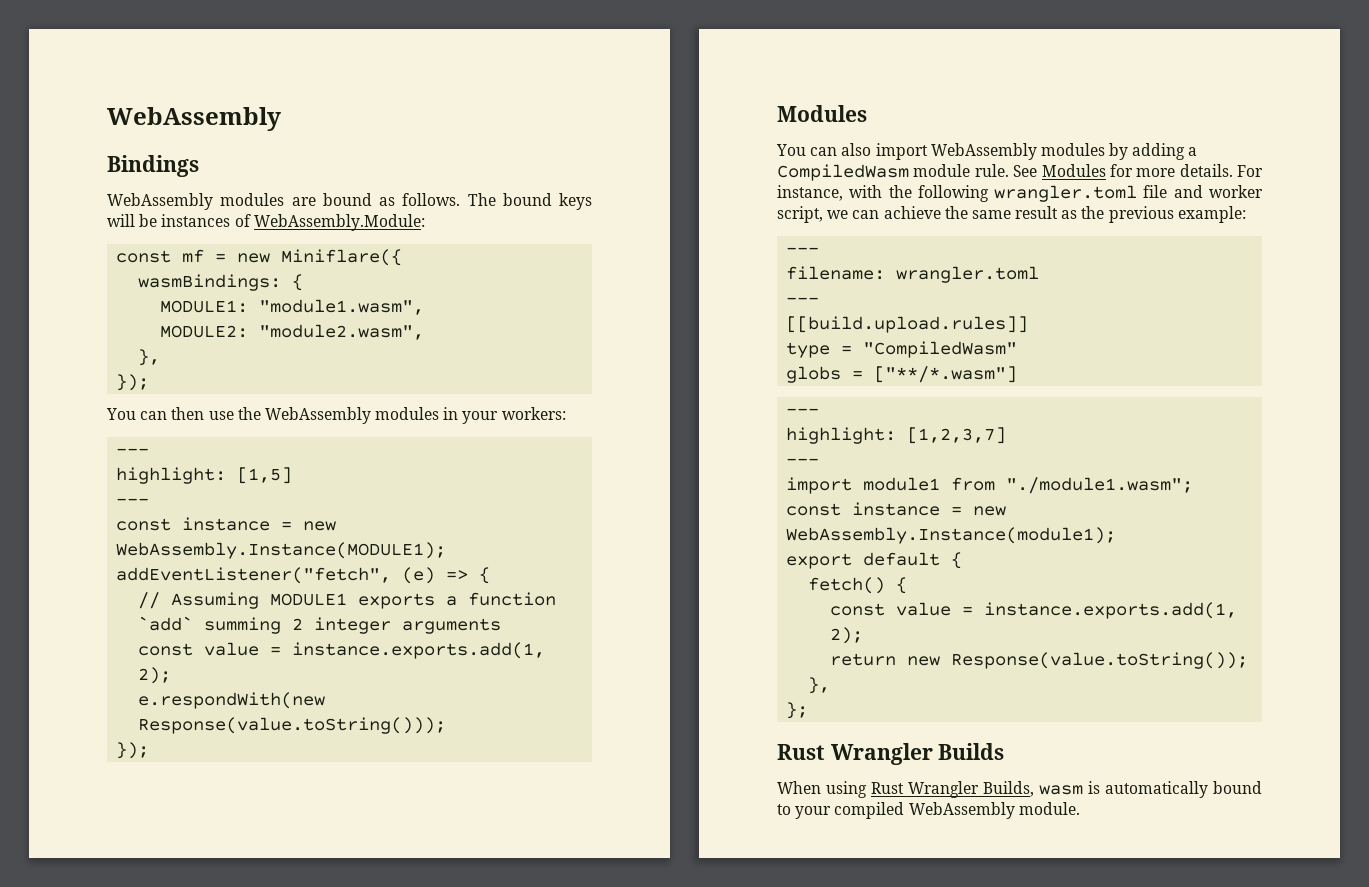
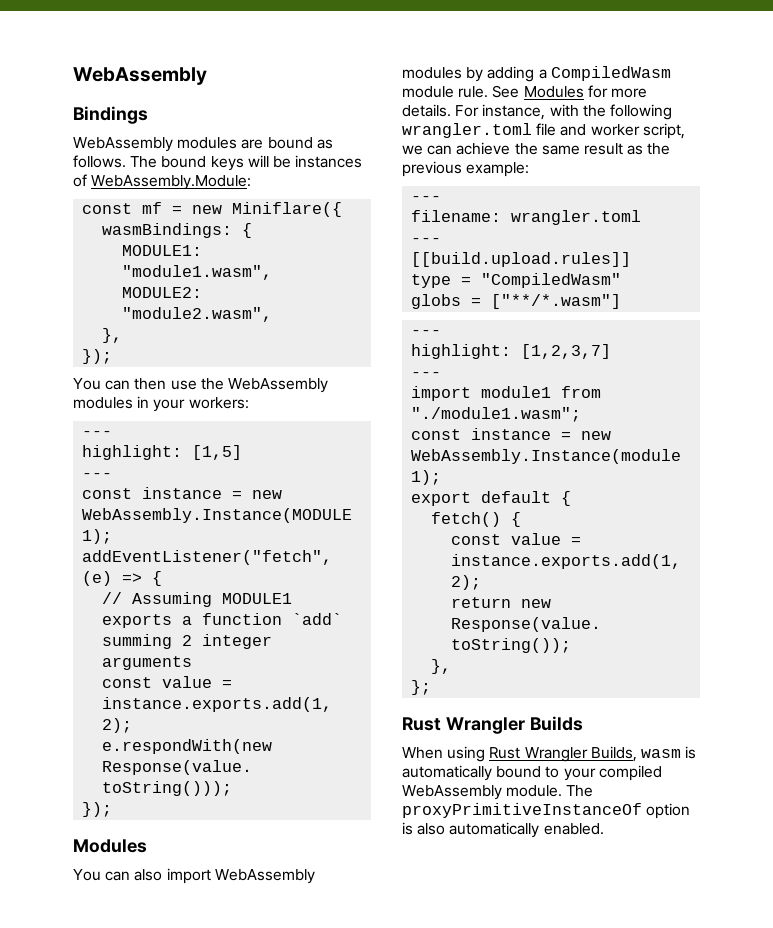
+ The proxyPrimitiveInstanceOf option is also automatically enabled.

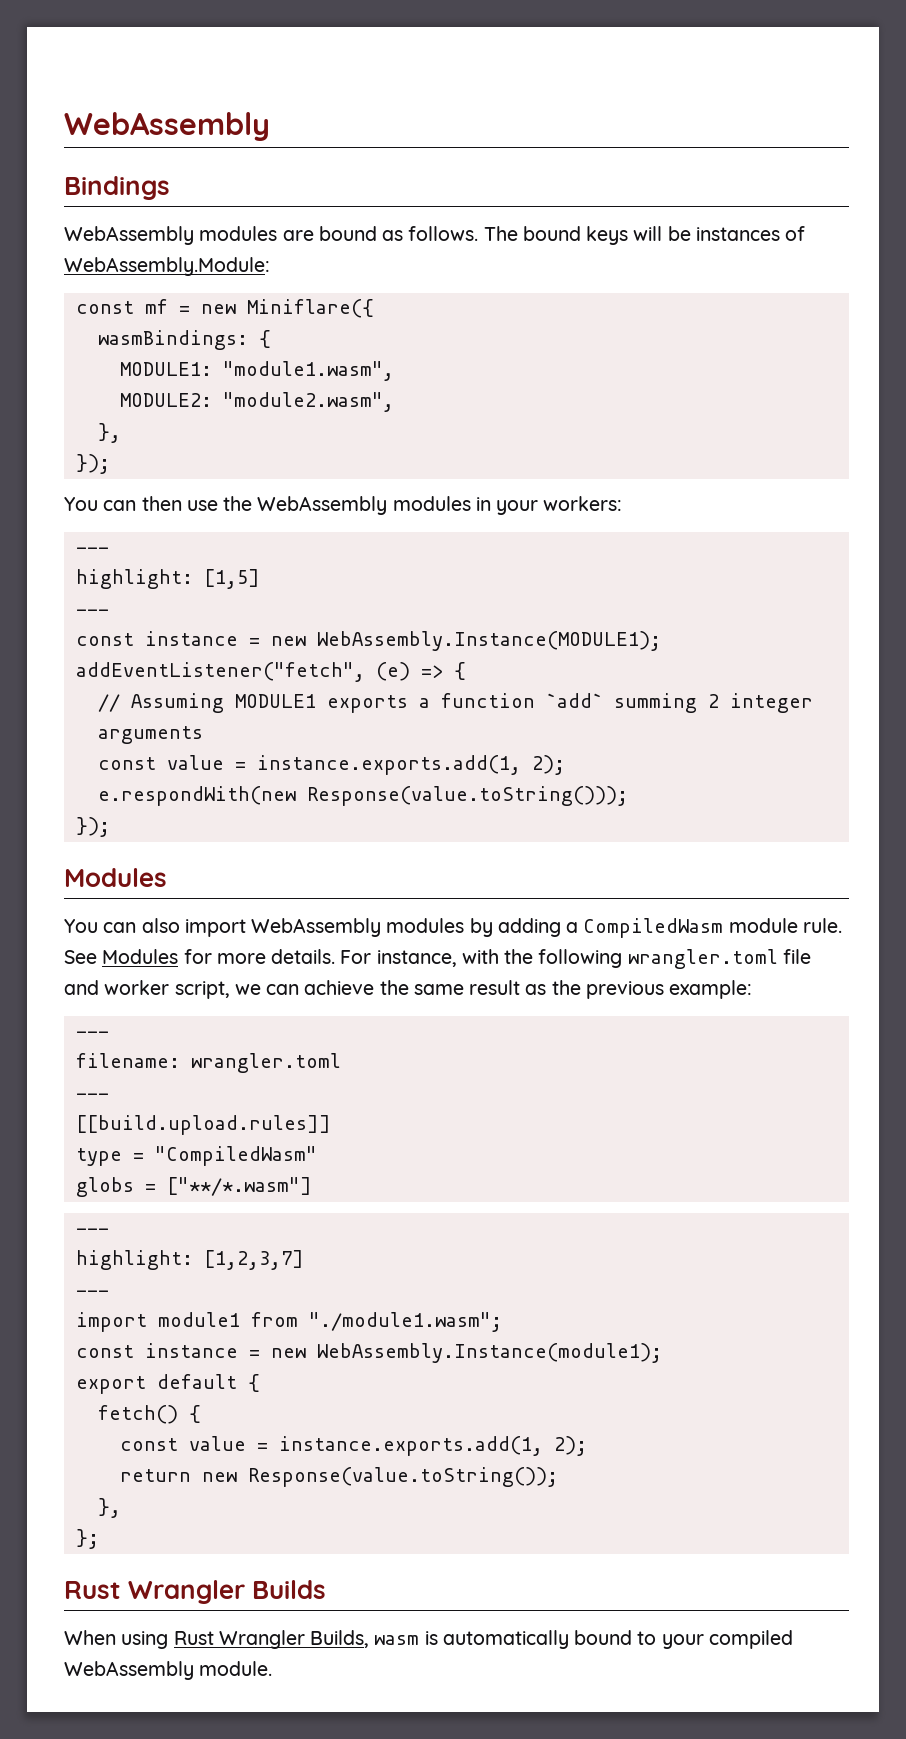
- The proxyPrimitiveInstanceOf option is also automatically enabled.

